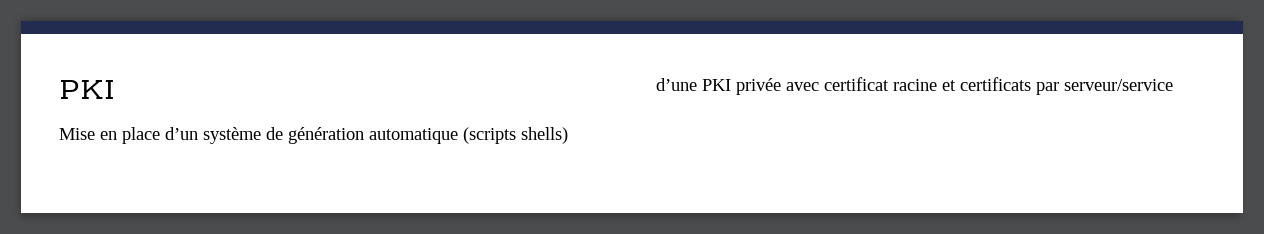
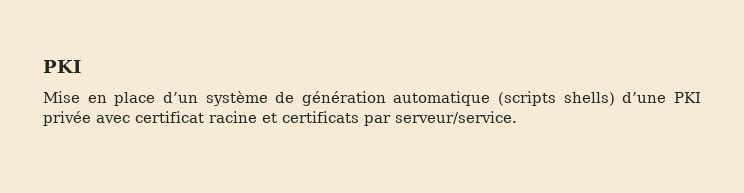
- Mise en place d’un système de génération automatique (scripts shells) d’une PKI privée avec certificat racine et certificats par serveur/service
+ Mise en place d’un système de génération automatique (scripts shells) d’une PKI privée avec certificat racine et certificats par serveur/service.

